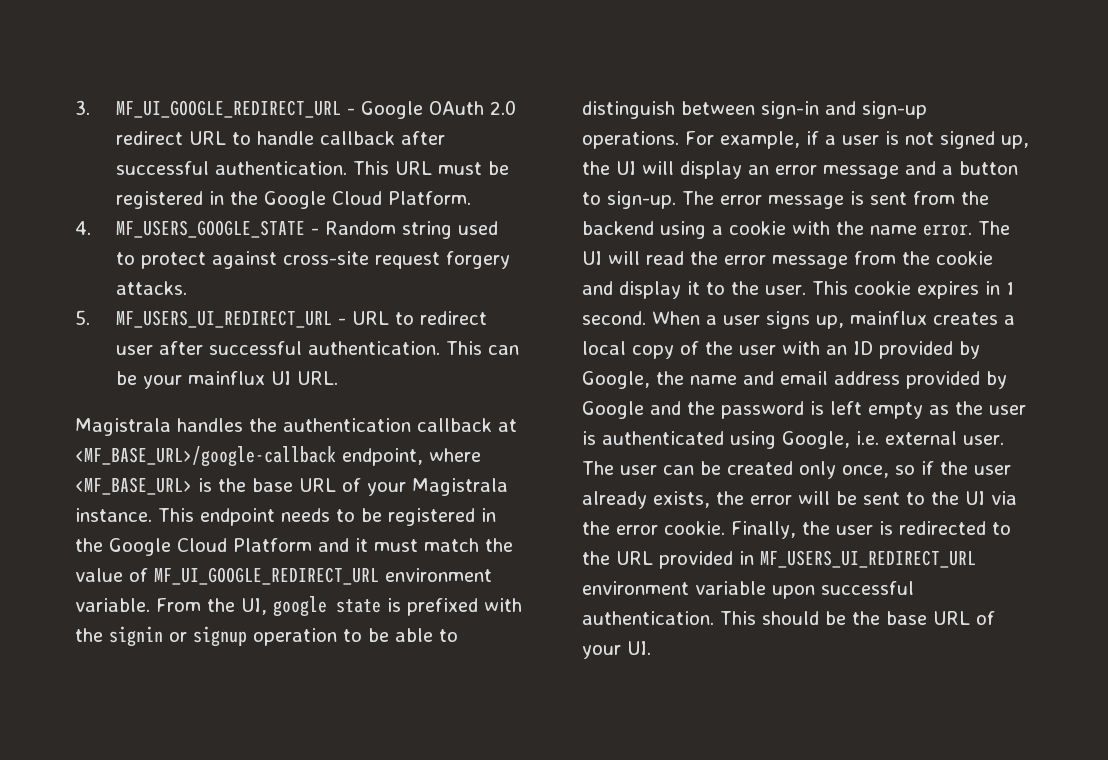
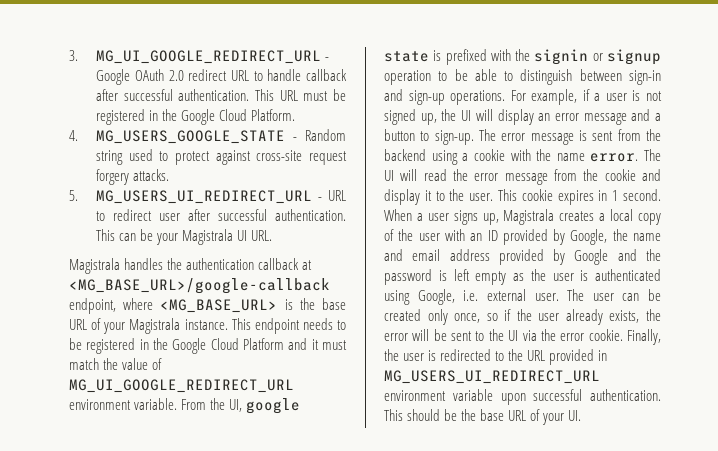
- 3. MF_UI_GOOGLE_REDIRECT_URL - Google OAuth 2.0 redirect URL to handle callback after successful authentication.
+ 3. MG_UI_GOOGLE_REDIRECT_URL - Google OAuth 2.0 redirect URL to handle callback after successful authentication.
- 4. MF_USERS_GOOGLE_STATE - Random string used to protect against cross-site request forgery attacks.
+ 4. MG_USERS_GOOGLE_STATE - Random string used to protect against cross-site request forgery attacks.
- 5. MF_USERS_UI_REDIRECT_URL - URL to redirect user after successful authentication.
+ 5. MG_USERS_UI_REDIRECT_URL - URL to redirect user after successful authentication.
- This can be your mainflux UI URL.
+ This can be your Magistrala UI URL.
- Magistrala handles the authentication callback at <MF_BASE_URL>/google-callback endpoint, where <MF_BASE_URL> is the base URL of your Magistrala instance.
+ Magistrala handles the authentication callback at <MG_BASE_URL>/google-callback endpoint, where <MG_BASE_URL> is the base URL of your Magistrala instance.
- This endpoint needs to be registered in the Google Cloud Platform and it must match the value of MF_UI_GOOGLE_REDIRECT_URL environment variable.
+ This endpoint needs to be registered in the Google Cloud Platform and it must match the value of MG_UI_GOOGLE_REDIRECT_URL environment variable.
- When a user signs up, mainflux creates a local copy of the user with an ID provided by Google, the name and email address provided by Google and the password is left empty as the user is authenticated using Google, i.e. external user.
+ When a user signs up, Magistrala creates a local copy of the user with an ID provided by Google, the name and email address provided by Google and the password is left empty as the user is authenticated using Google, i.e. external user.
- Finally, the user is redirected to the URL provided in MF_USERS_UI_REDIRECT_URL environment variable upon successful authentication.
+ Finally, the user is redirected to the URL provided in MG_USERS_UI_REDIRECT_URL environment variable upon successful authentication.

